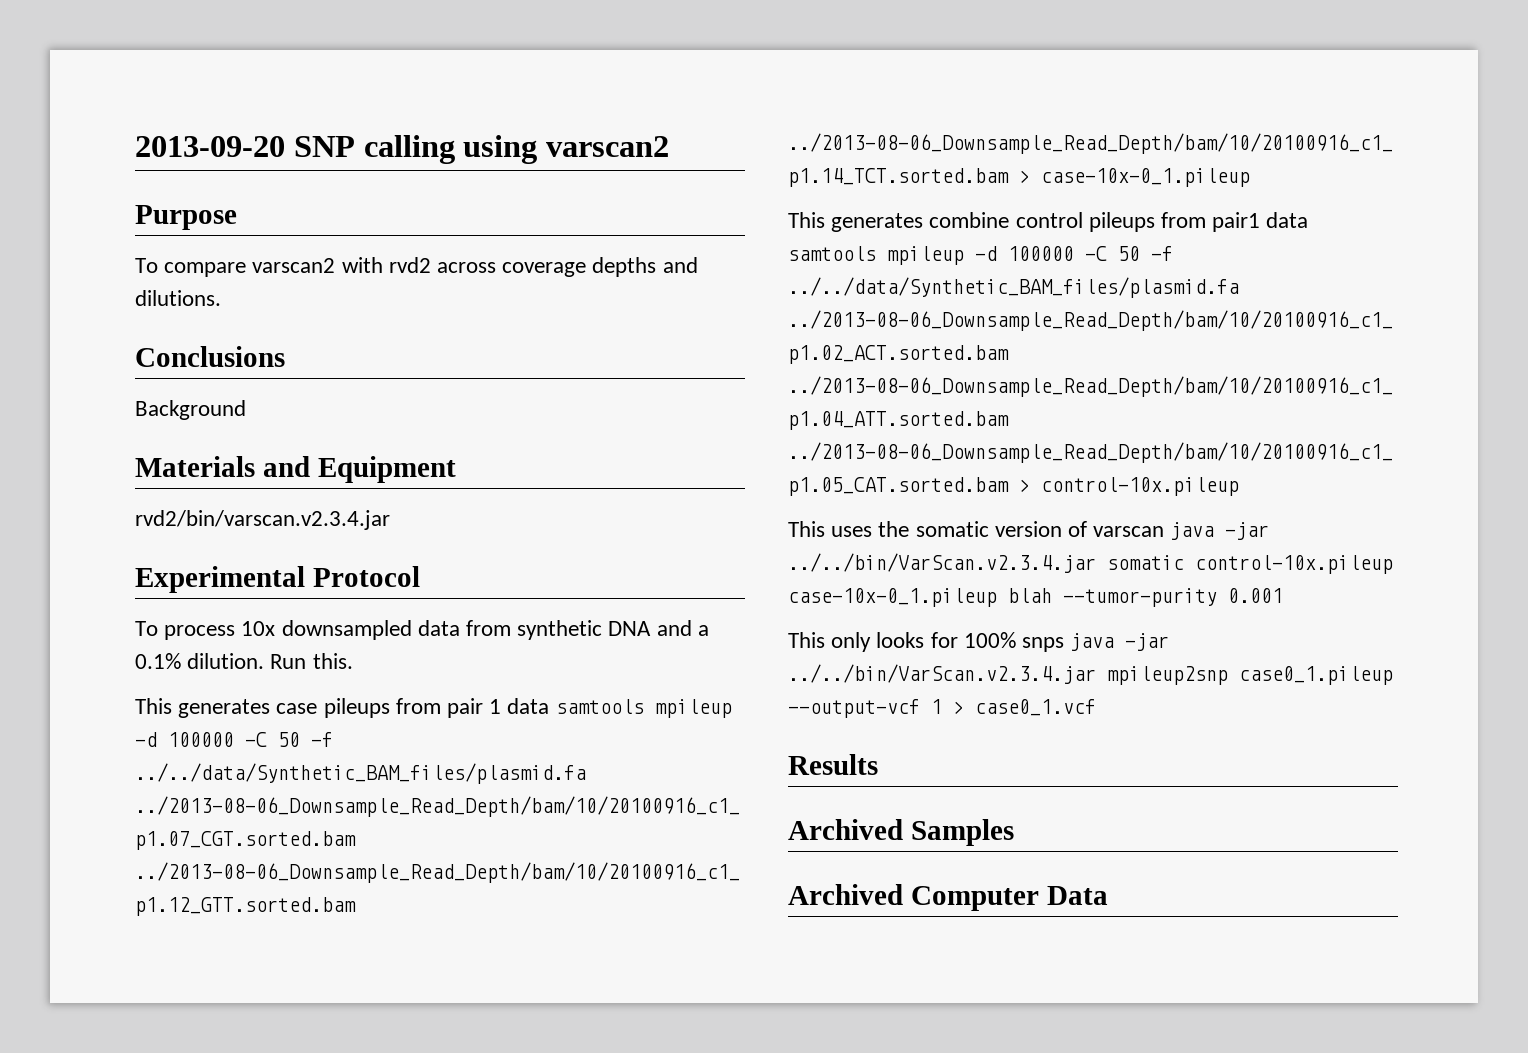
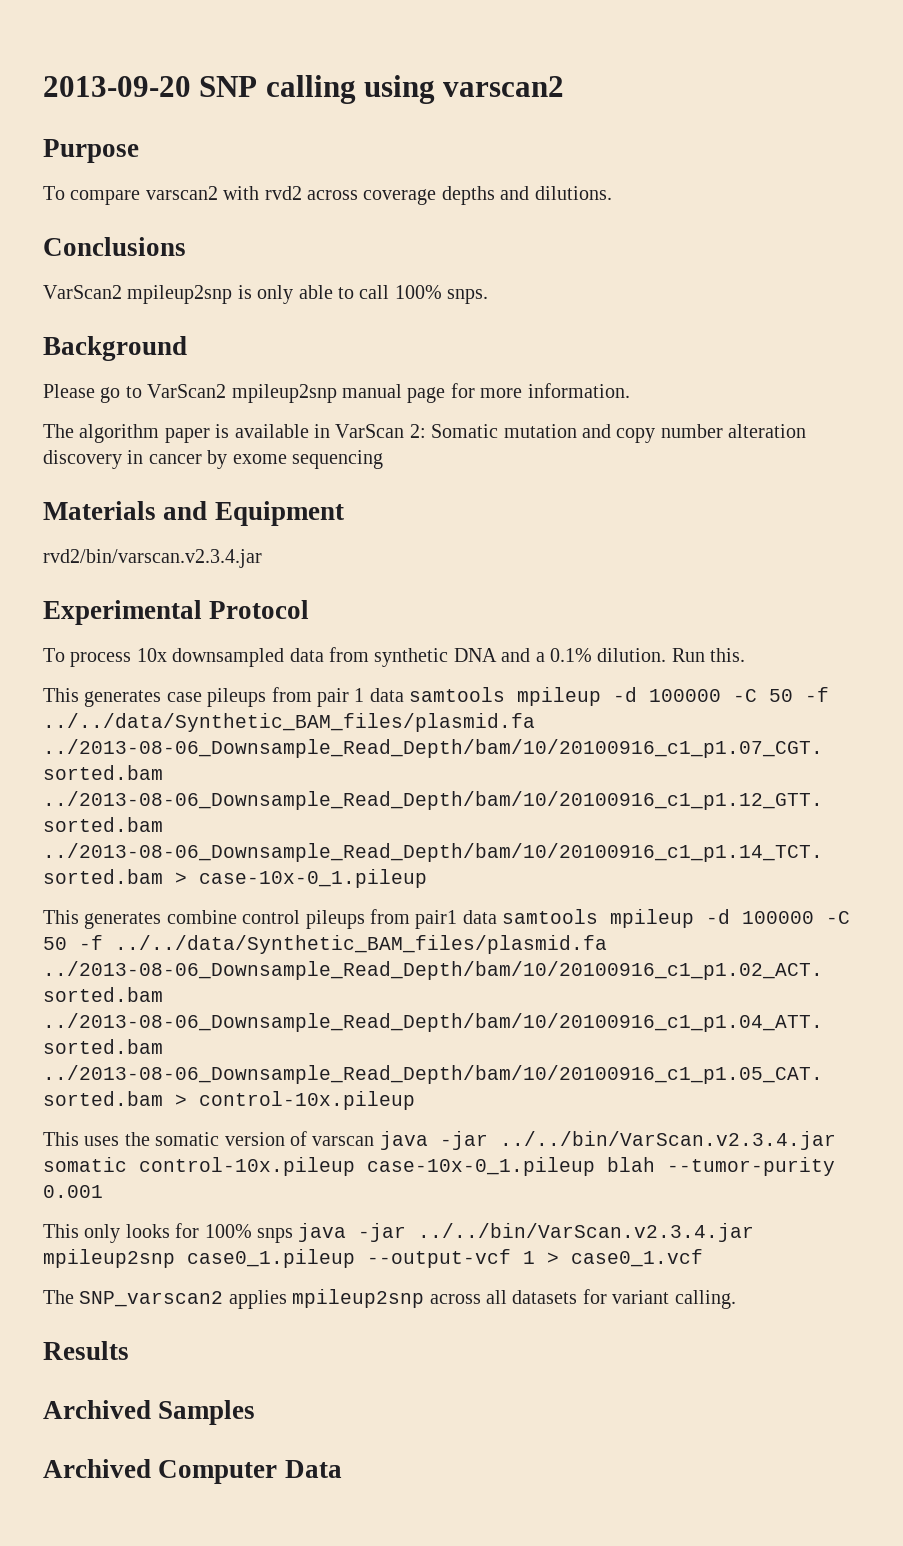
+ VarScan2 mpileup2snp is only able to call 100% snps.
  Background
+ Please go to VarScan2 mpileup2snp manual page for more information.
+ The algorithm paper is available in VarScan 2: Somatic mutation and copy number alteration discovery in cancer by exome sequencing
+ The SNP_varscan2 applies mpileup2snp across all datasets for variant calling.

